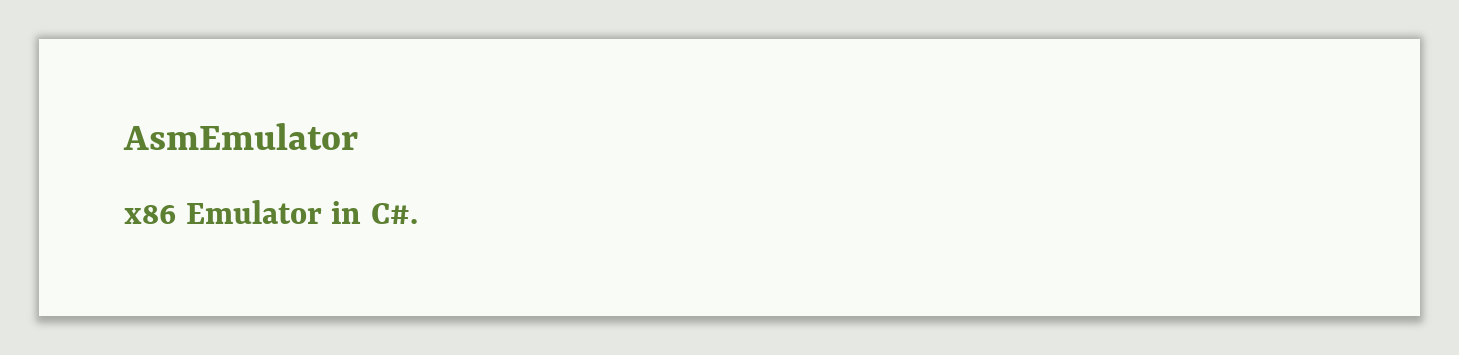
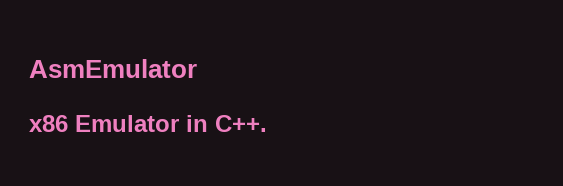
- x86 Emulator in C#.
+ x86 Emulator in C++.

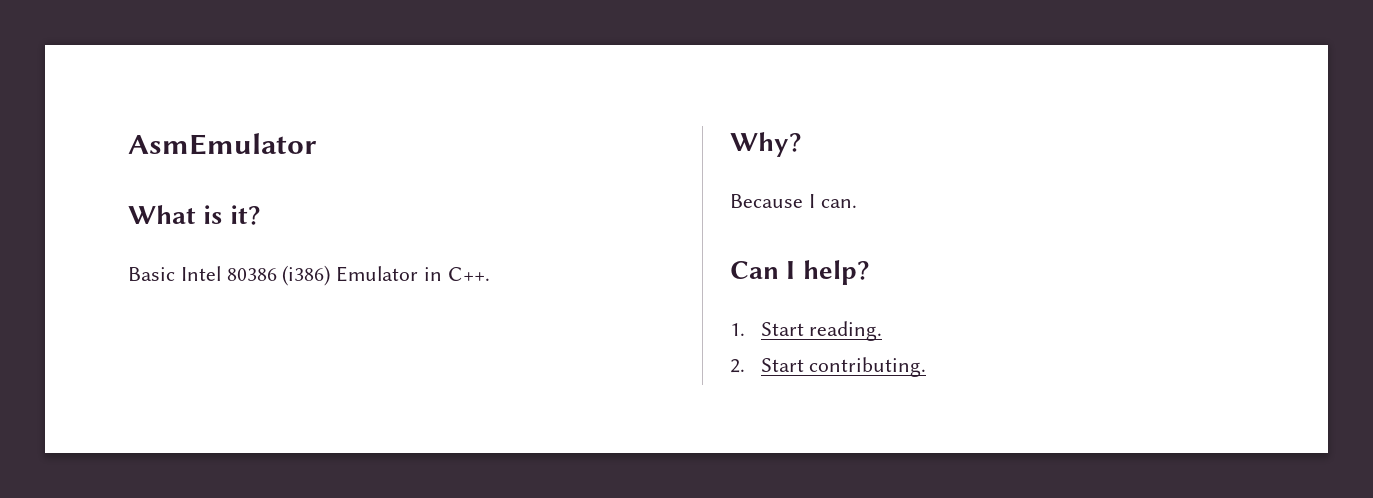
- x86 Emulator in C++.
+ What is it?
+ Basic Intel 80386 (i386) Emulator in C++.
+ Why?
+ Because I can.
+ Can I help?
+ 1. Start reading.
+ 2. Start contributing.

